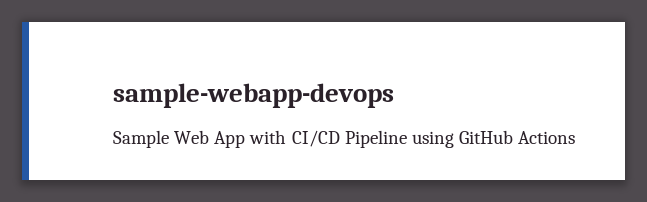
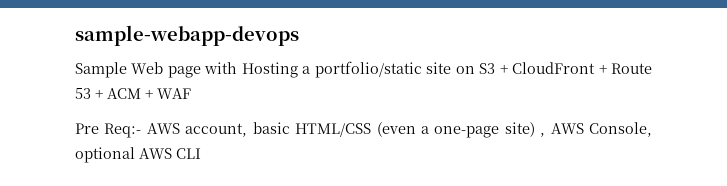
- Sample Web App with CI/CD Pipeline using GitHub Actions
+ Sample Web page with Hosting a portfolio/static site on S3 + CloudFront + Route 53 + ACM + WAF
+ Pre Req:- AWS account, basic HTML/CSS (even a one-page site) , AWS Console, optional AWS CLI

